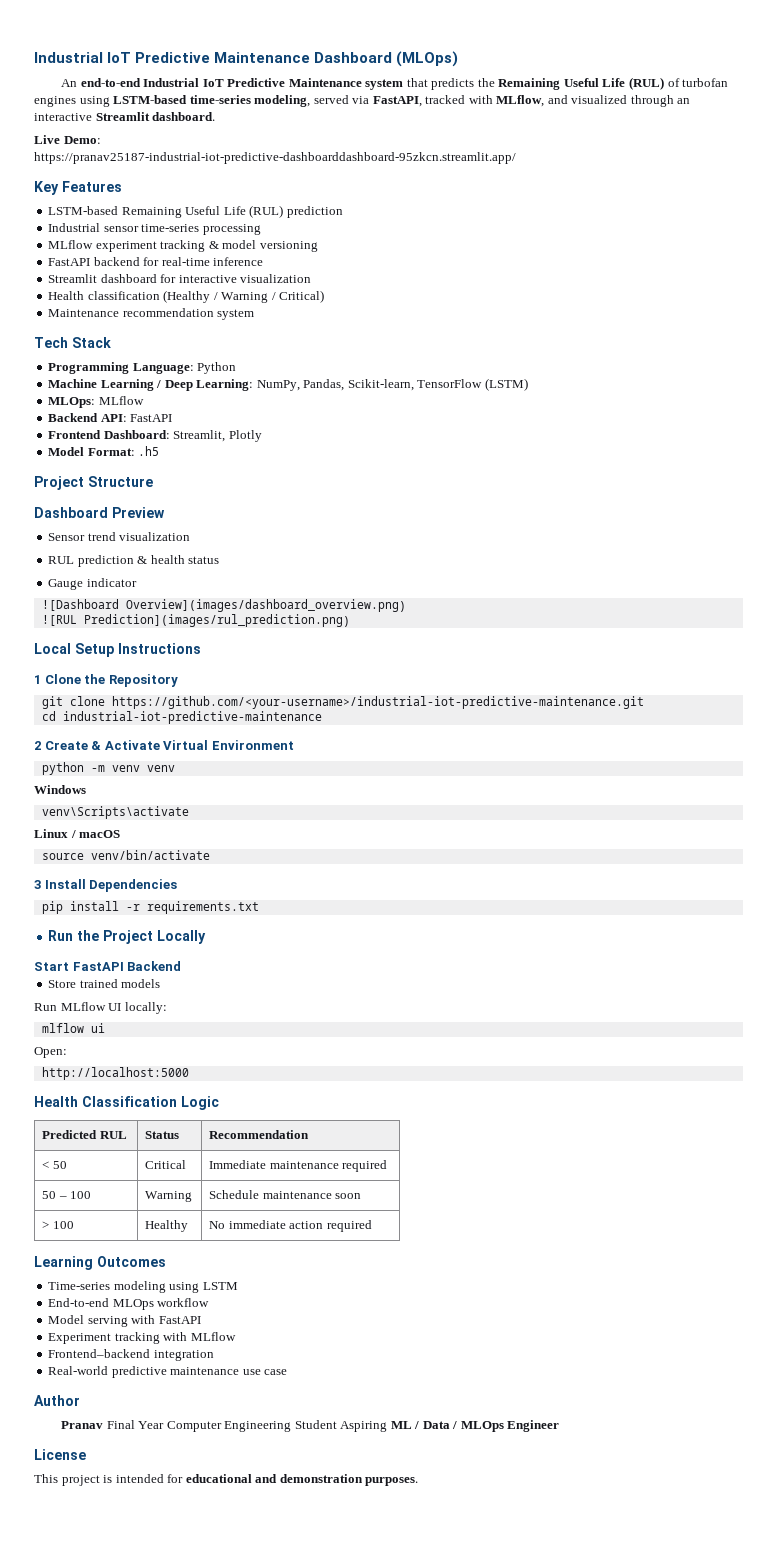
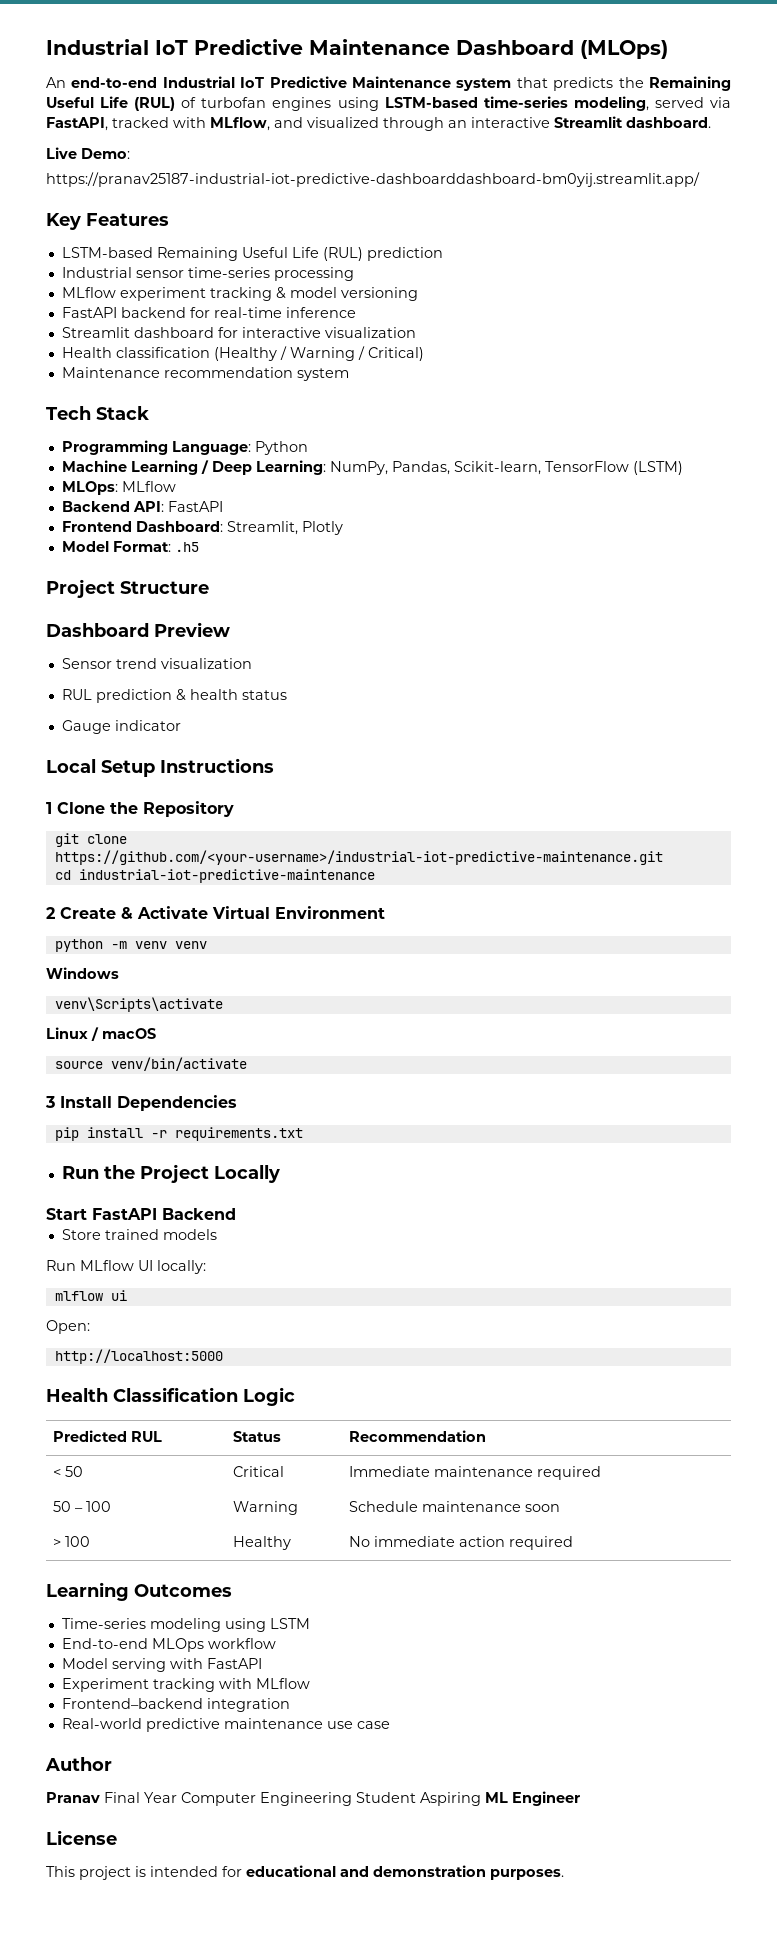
- https://pranav25187-industrial-iot-predictive-dashboarddashboard-95zkcn.streamlit.app/
+ https://pranav25187-industrial-iot-predictive-dashboarddashboard-bm0yij.streamlit.app/
- ![Dashboard Overview](images/dashboard_overview.png)
- ![RUL Prediction](images/rul_prediction.png)
- Pranav Final Year Computer Engineering Student Aspiring ML / Data / MLOps Engineer
+ Pranav Final Year Computer Engineering Student Aspiring ML Engineer

